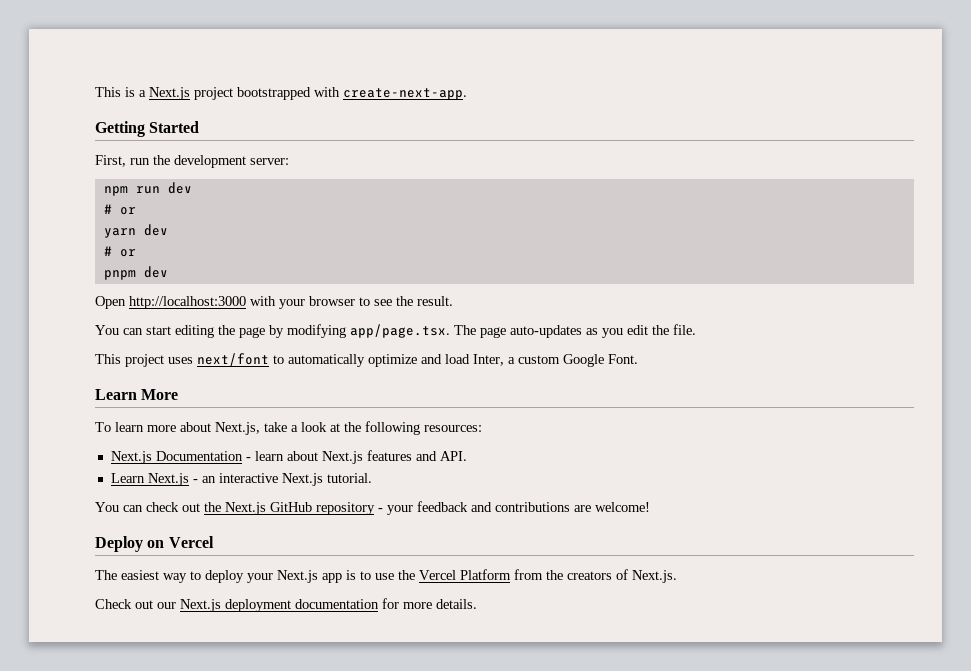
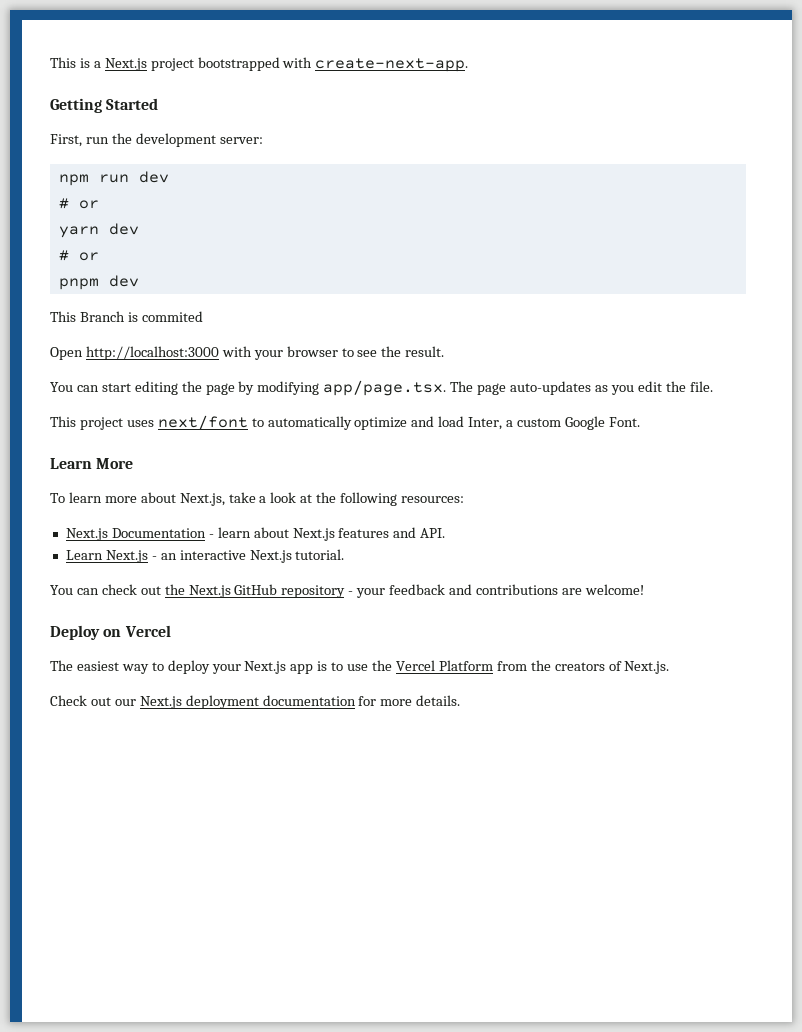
+ This Branch is commited

